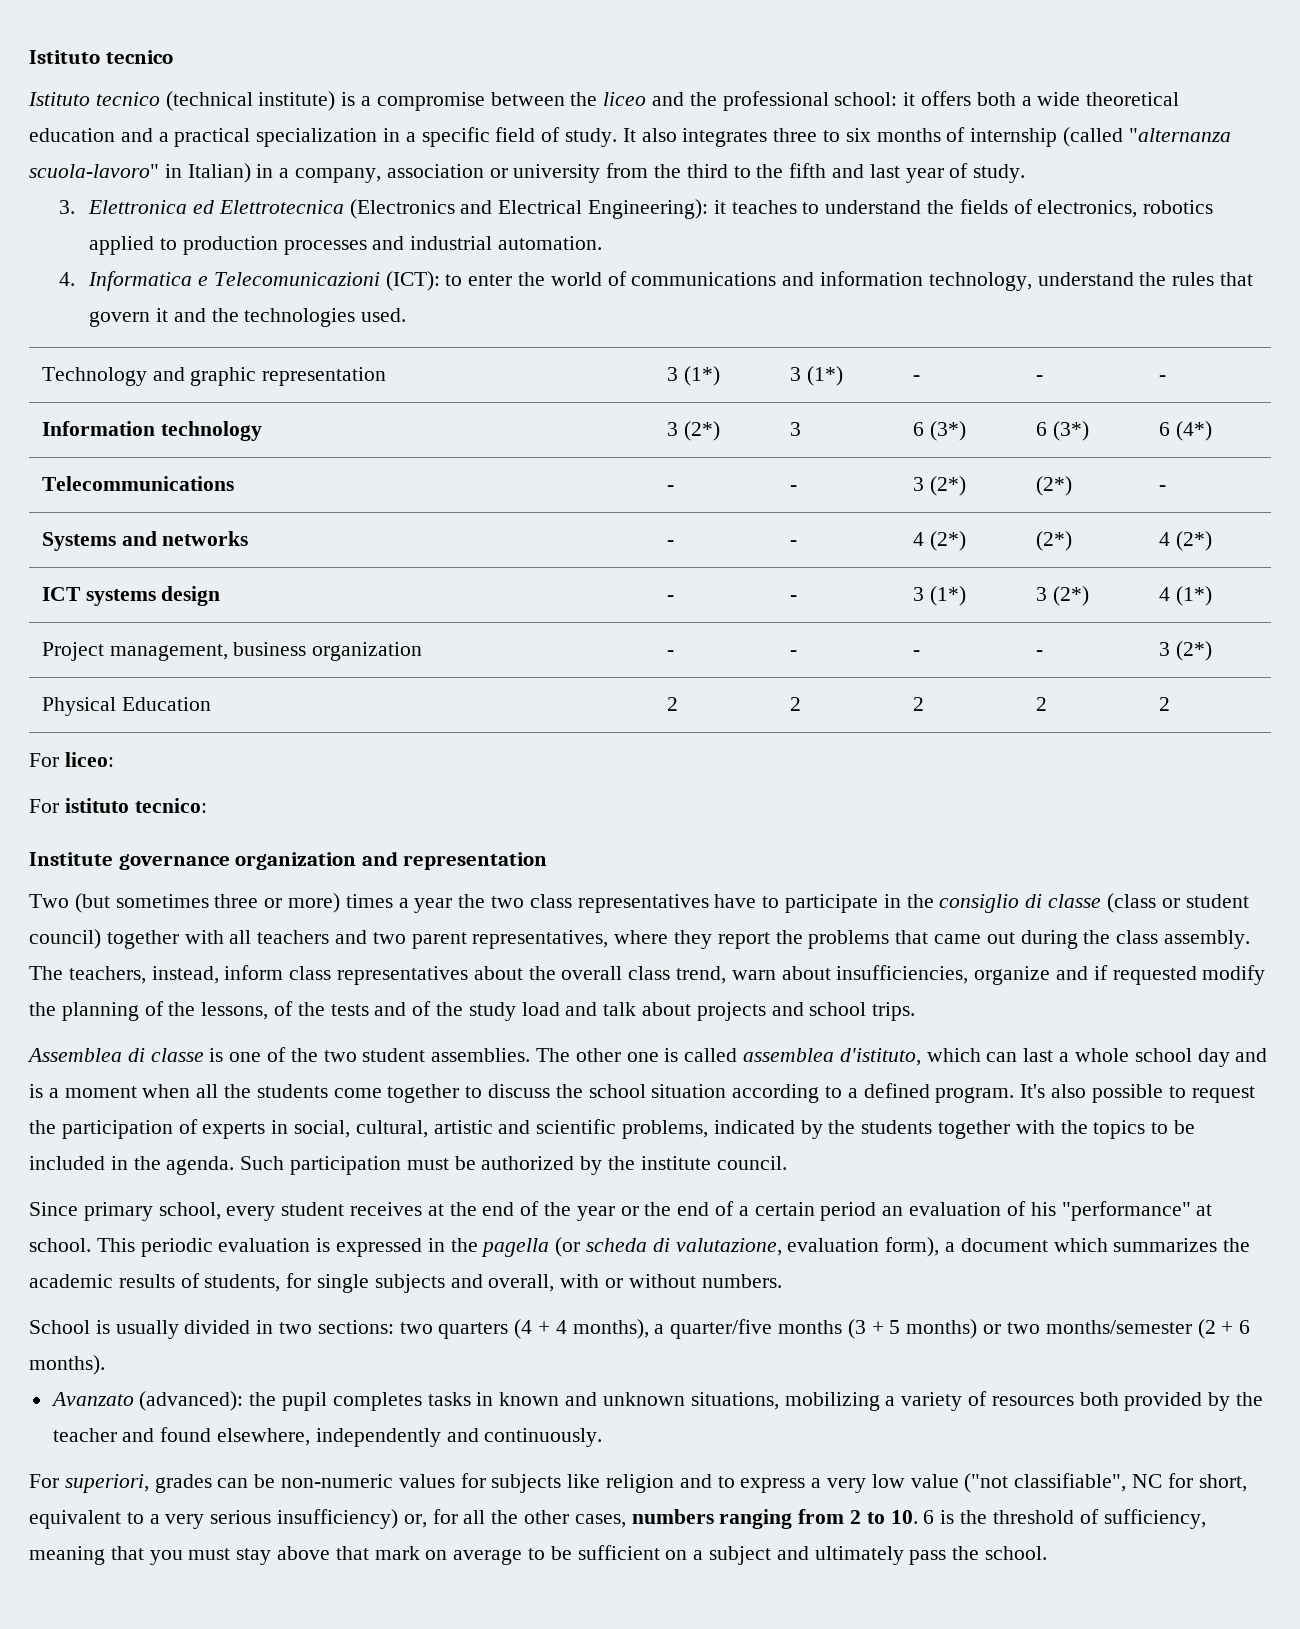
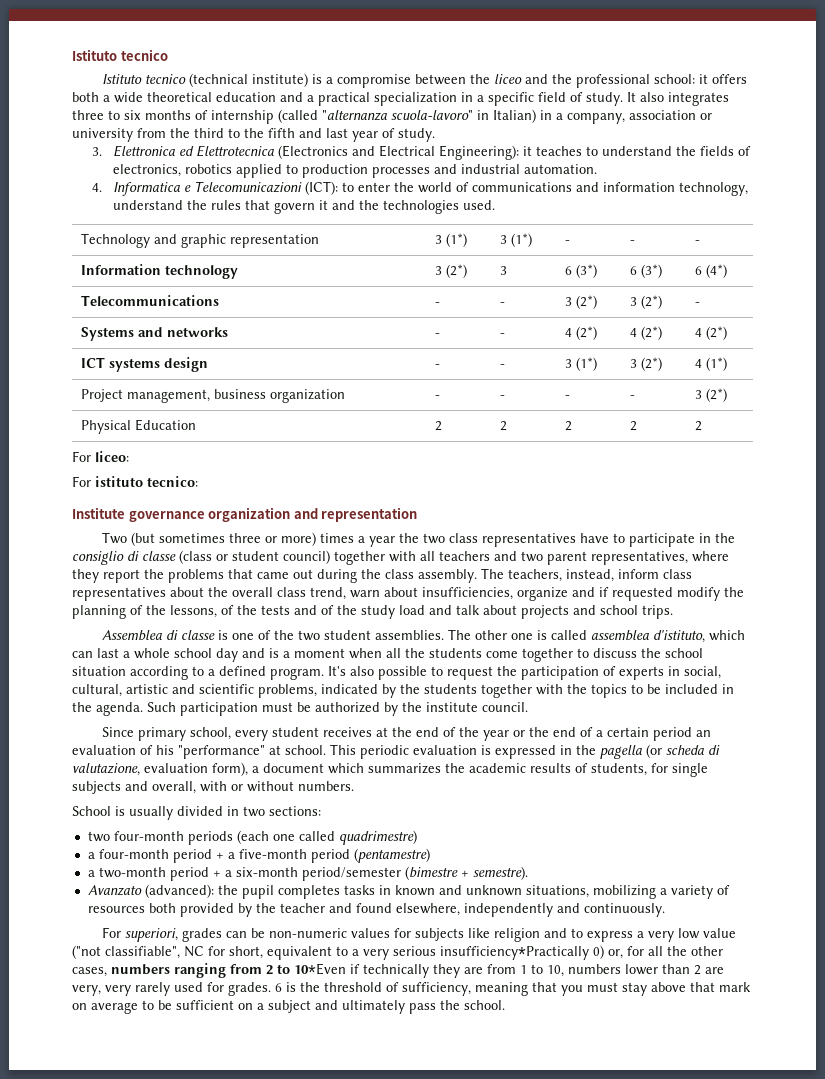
- Telecommunications | - | - | 3 (2*) | (2*) | -
+ Telecommunications | - | - | 3 (2*) | 3 (2*) | -
- Systems and networks | - | - | 4 (2*) | (2*) | 4 (2*)
+ Systems and networks | - | - | 4 (2*) | 4 (2*) | 4 (2*)
- School is usually divided in two sections: two quarters (4 + 4 months), a quarter/five months (3 + 5 months) or two months/semester (2 + 6 months).
+ School is usually divided in two sections:
+ two four-month periods (each one called quadrimestre)
+ a four-month period + a five-month period (pentamestre)
+ a two-month period + a six-month period/semester (bimestre + semestre).
- For superiori, grades can be non-numeric values for subjects like religion and to express a very low value ("not classifiable", NC for short, equivalent to a very serious insufficiency) or, for all the other cases, numbers ranging from 2 to 10. 6 is the threshold of sufficiency, meaning that you must stay above that mark on average to be sufficient on a subject and ultimately pass the school.
+ For superiori, grades can be non-numeric values for subjects like religion and to express a very low value ("not classifiable", NC for short, equivalent to a very serious insufficiency*Practically 0) or, for all the other cases, numbers ranging from 2 to 10*Even if technically they are from 1 to 10, numbers lower than 2 are very, very rarely used for grades. 6 is the threshold of sufficiency, meaning that you must stay above that mark on average to be sufficient on a subject and ultimately pass the school.

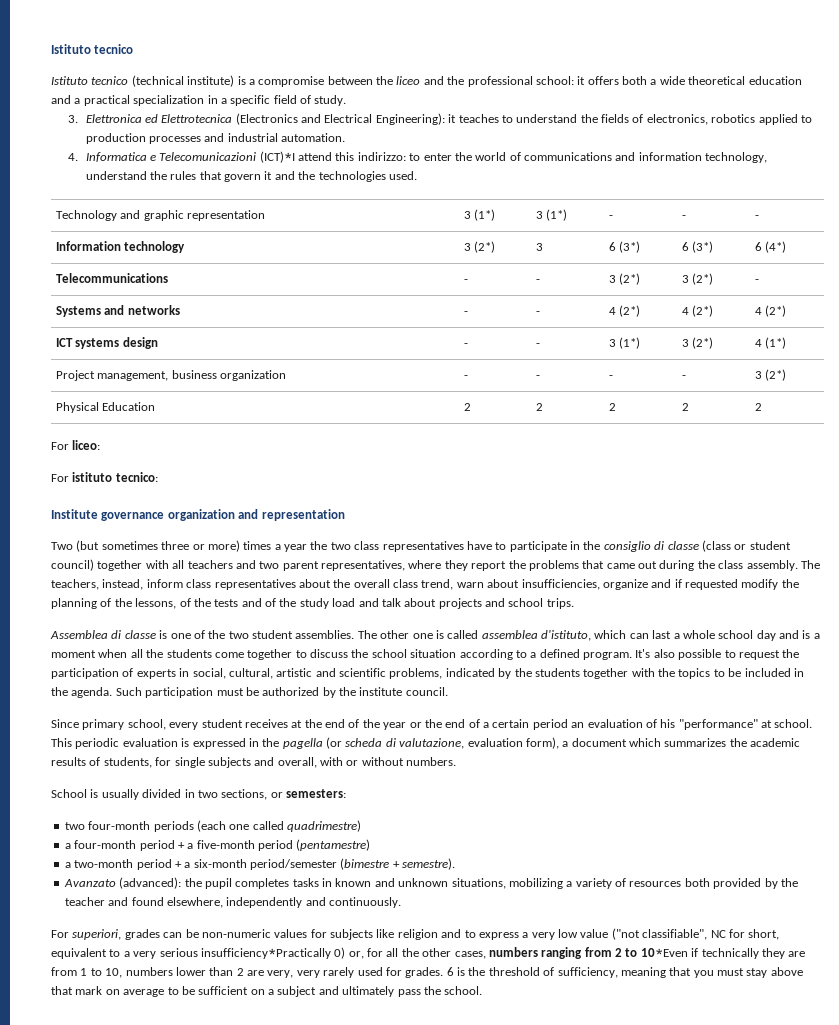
- It also integrates three to six months of internship (called "alternanza scuola-lavoro" in Italian) in a company, association or university from the third to the fifth and last year of study.
- 4. Informatica e Telecomunicazioni (ICT): to enter the world of communications and information technology, understand the rules that govern it and the technologies used.
+ 4. Informatica e Telecomunicazioni (ICT)*I attend this indirizzo: to enter the world of communications and information technology, understand the rules that govern it and the technologies used.
- School is usually divided in two sections:
+ School is usually divided in two sections, or semesters:

